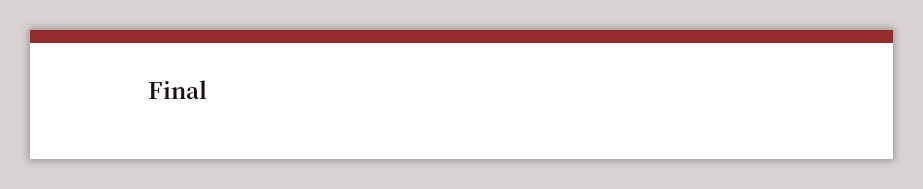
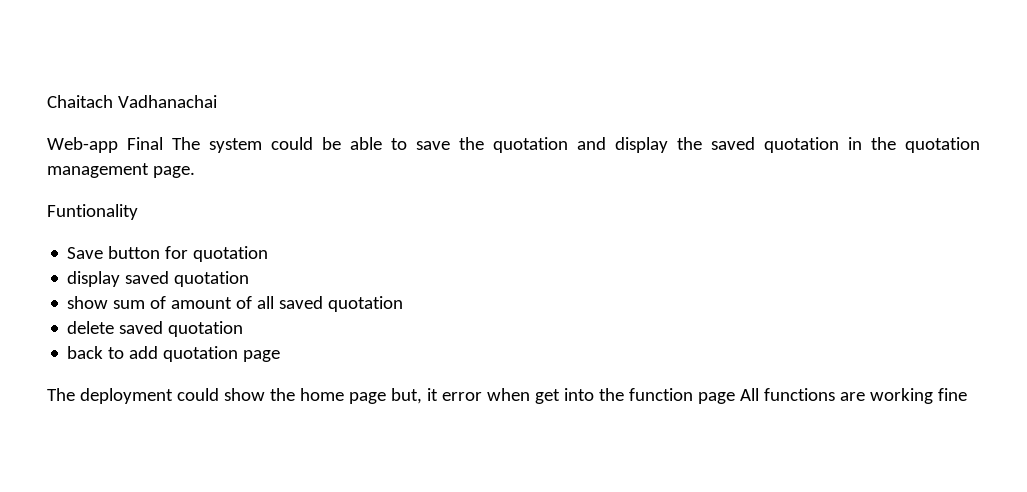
- Final
+ Chaitach Vadhanachai
+ Web-app Final The system could be able to save the quotation and display the saved quotation in the quotation management page.
+ Funtionality
+ Save button for quotation
+ display saved quotation
+ show sum of amount of all saved quotation
+ delete saved quotation
+ back to add quotation page
+ The deployment could show the home page but, it error when get into the function page All functions are working fine

